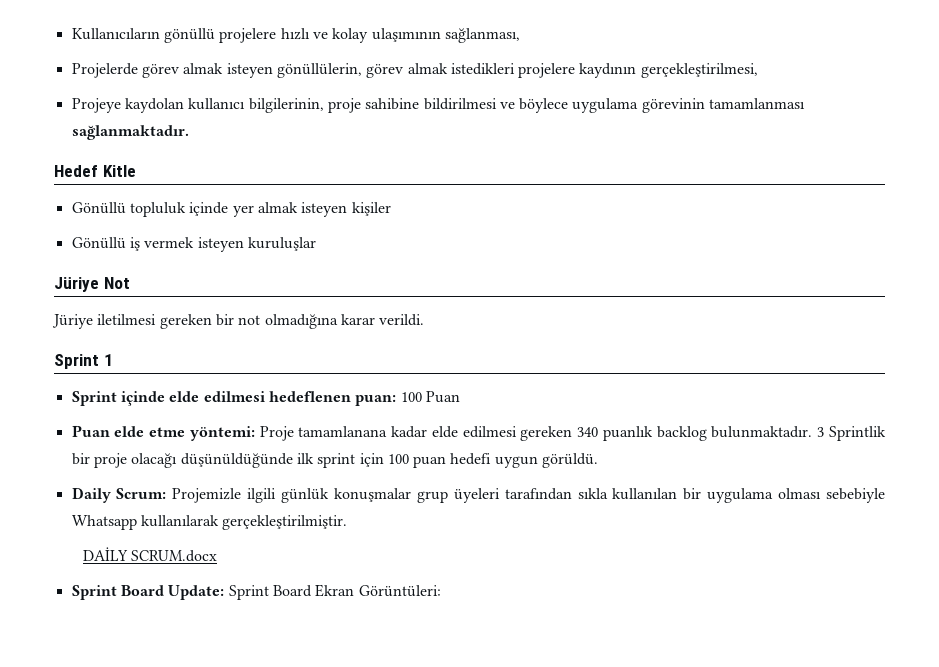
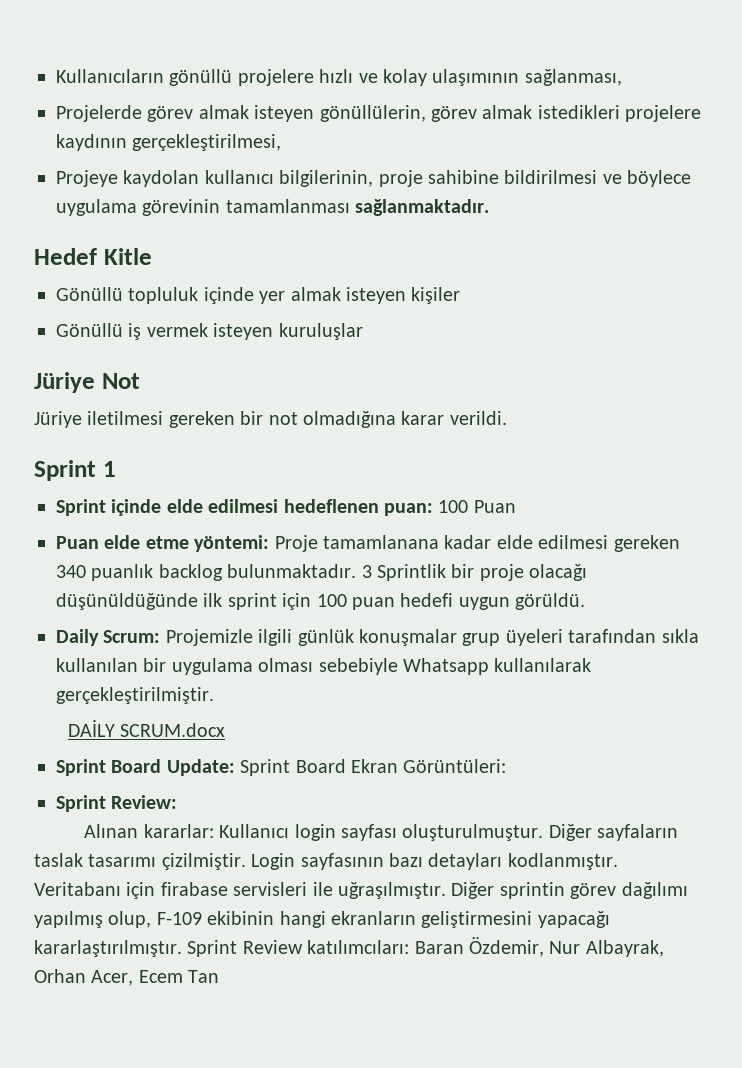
+ Sprint Review:
+ Alınan kararlar: Kullanıcı login sayfası oluşturulmuştur. Diğer sayfaların taslak tasarımı çizilmiştir. Login sayfasının bazı detayları kodlanmıştır. Veritabanı için firabase servisleri ile uğraşılmıştır. Diğer sprintin görev dağılımı yapılmış olup, F-109 ekibinin hangi ekranların geliştirmesini yapacağı kararlaştırılmıştır. Sprint Review katılımcıları: Baran Özdemir, Nur Albayrak, Orhan Acer, Ecem Tan

